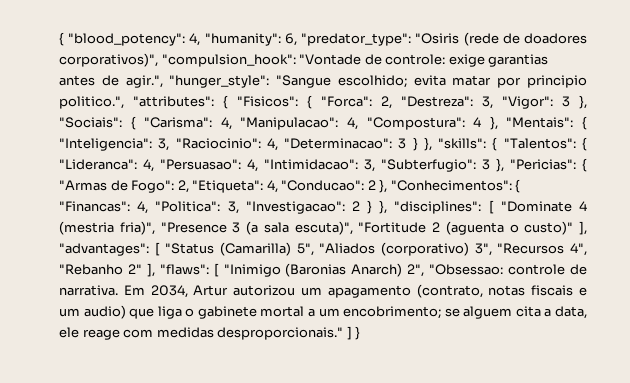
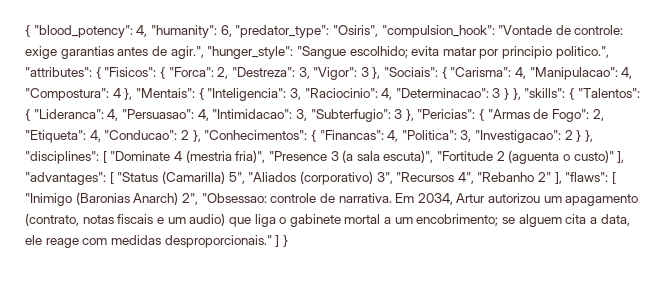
- "Osiris (rede de doadores corporativos)", "compulsion_hook":
+ "Osiris", "compulsion_hook":

